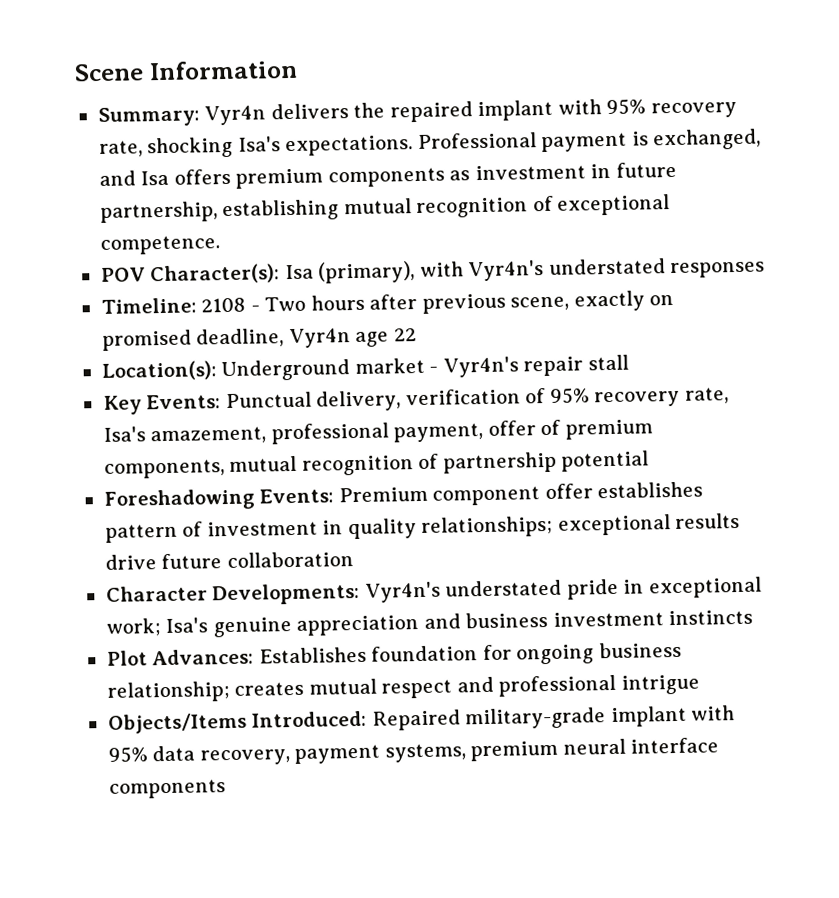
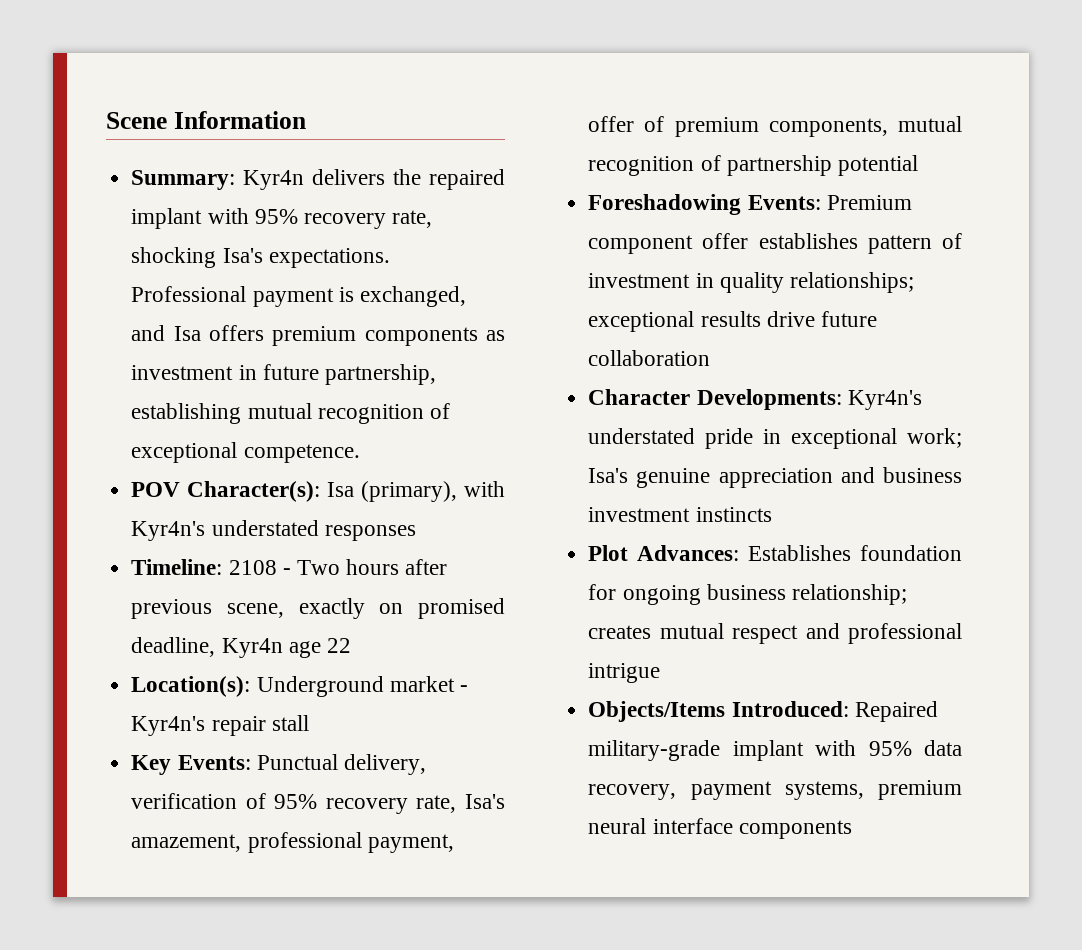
- Summary: Vyr4n delivers the repaired implant with 95% recovery rate, shocking Isa's expectations.
+ Summary: Kyr4n delivers the repaired implant with 95% recovery rate, shocking Isa's expectations.
- POV Character(s): Isa (primary), with Vyr4n's understated responses
+ POV Character(s): Isa (primary), with Kyr4n's understated responses
- Timeline: 2108 - Two hours after previous scene, exactly on promised deadline, Vyr4n age 22
+ Timeline: 2108 - Two hours after previous scene, exactly on promised deadline, Kyr4n age 22
- Location(s): Underground market - Vyr4n's repair stall
+ Location(s): Underground market - Kyr4n's repair stall
- Character Developments: Vyr4n's understated pride in exceptional work; Isa's genuine appreciation and business investment instincts
+ Character Developments: Kyr4n's understated pride in exceptional work; Isa's genuine appreciation and business investment instincts

